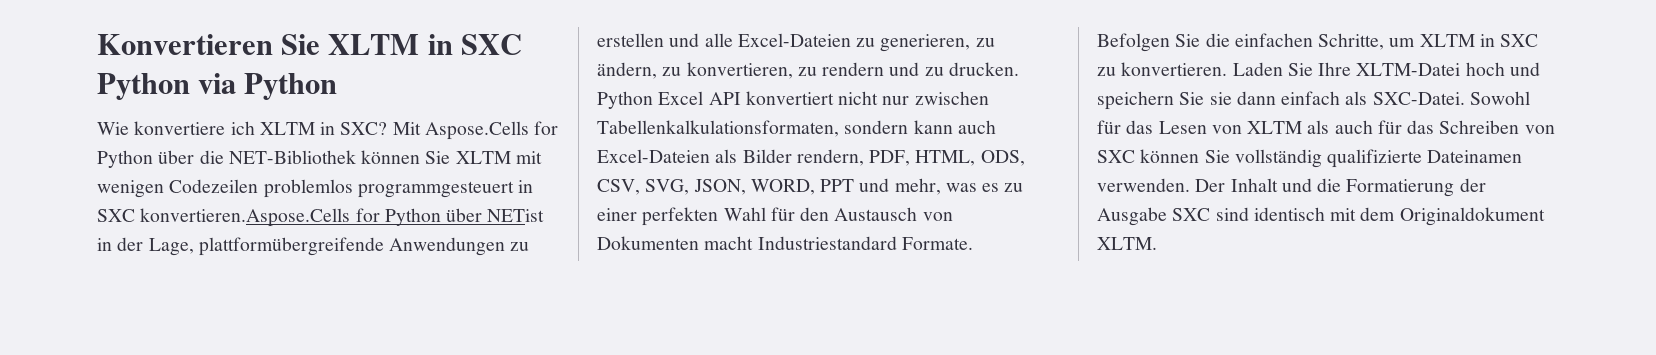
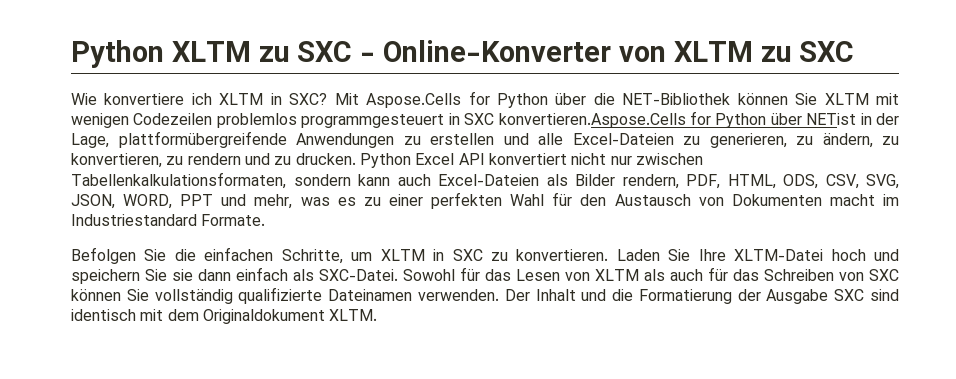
- Konvertieren Sie XLTM in SXC Python via Python
+ Python XLTM zu SXC - Online-Konverter von XLTM zu SXC
- Python Excel API konvertiert nicht nur zwischen Tabellenkalkulationsformaten, sondern kann auch Excel-Dateien als Bilder rendern, PDF, HTML, ODS, CSV, SVG, JSON, WORD, PPT und mehr, was es zu einer perfekten Wahl für den Austausch von Dokumenten macht Industriestandard Formate.
+ Python Excel API konvertiert nicht nur zwischen Tabellenkalkulationsformaten, sondern kann auch Excel-Dateien als Bilder rendern, PDF, HTML, ODS, CSV, SVG, JSON, WORD, PPT und mehr, was es zu einer perfekten Wahl für den Austausch von Dokumenten macht im Industriestandard Formate.

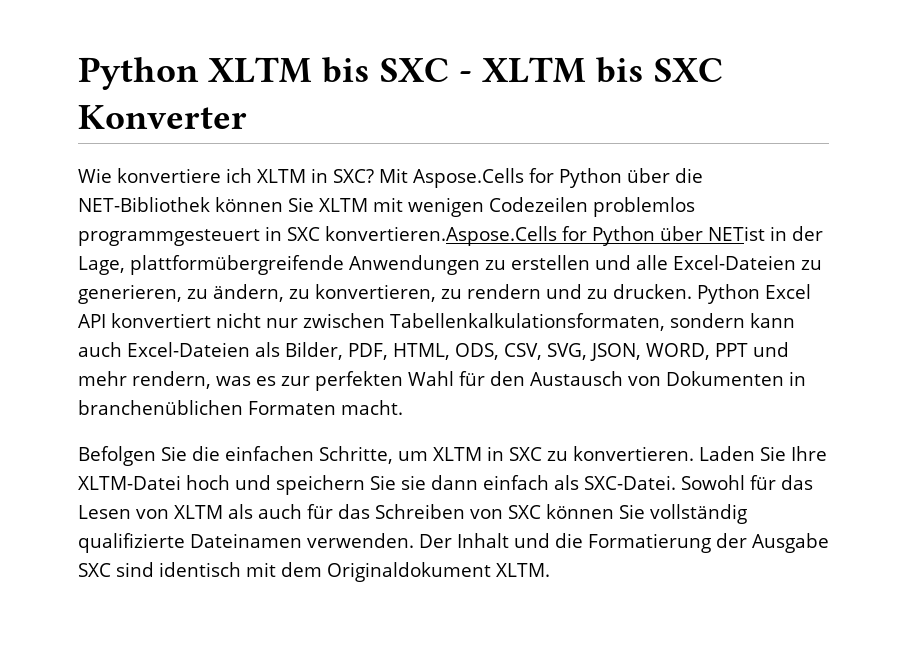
- Python XLTM zu SXC - Online-Konverter von XLTM zu SXC
+ Python XLTM bis SXC - XLTM bis SXC Konverter
- Python Excel API konvertiert nicht nur zwischen Tabellenkalkulationsformaten, sondern kann auch Excel-Dateien als Bilder rendern, PDF, HTML, ODS, CSV, SVG, JSON, WORD, PPT und mehr, was es zu einer perfekten Wahl für den Austausch von Dokumenten macht im Industriestandard Formate.
+ Python Excel API konvertiert nicht nur zwischen Tabellenkalkulationsformaten, sondern kann auch Excel-Dateien als Bilder, PDF, HTML, ODS, CSV, SVG, JSON, WORD, PPT und mehr rendern, was es zur perfekten Wahl für den Austausch von Dokumenten in branchenüblichen Formaten macht.

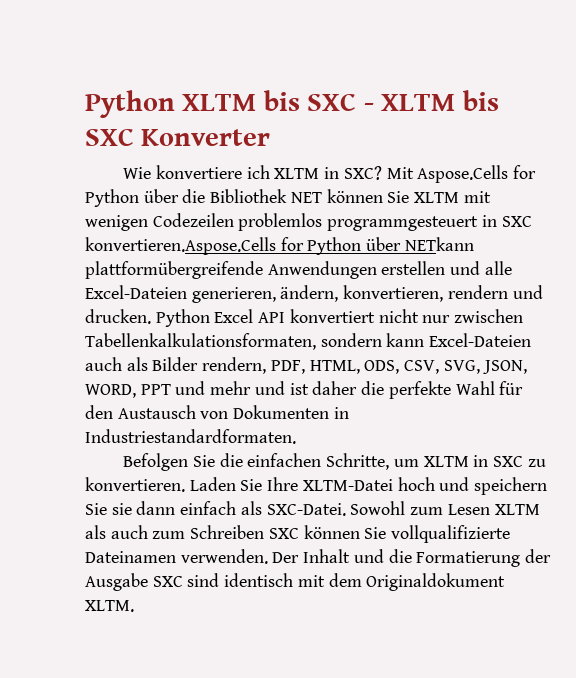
- Mit Aspose.Cells for Python über die NET-Bibliothek können Sie XLTM mit wenigen Codezeilen problemlos programmgesteuert in SXC konvertieren.Aspose.Cells for Python über NETist in der Lage, plattformübergreifende Anwendungen zu erstellen und alle Excel-Dateien zu generieren, zu ändern, zu konvertieren, zu rendern und zu drucken.
+ Mit Aspose.Cells for Python über die Bibliothek NET können Sie XLTM mit wenigen Codezeilen problemlos programmgesteuert in SXC konvertieren.Aspose.Cells for Python über NETkann plattformübergreifende Anwendungen erstellen und alle Excel-Dateien generieren, ändern, konvertieren, rendern und drucken.
- Python Excel API konvertiert nicht nur zwischen Tabellenkalkulationsformaten, sondern kann auch Excel-Dateien als Bilder, PDF, HTML, ODS, CSV, SVG, JSON, WORD, PPT und mehr rendern, was es zur perfekten Wahl für den Austausch von Dokumenten in branchenüblichen Formaten macht.
+ Python Excel API konvertiert nicht nur zwischen Tabellenkalkulationsformaten, sondern kann Excel-Dateien auch als Bilder rendern, PDF, HTML, ODS, CSV, SVG, JSON, WORD, PPT und mehr und ist daher die perfekte Wahl für den Austausch von Dokumenten in Industriestandardformaten.
- Sowohl für das Lesen von XLTM als auch für das Schreiben von SXC können Sie vollständig qualifizierte Dateinamen verwenden.
+ Sowohl zum Lesen XLTM als auch zum Schreiben SXC können Sie vollqualifizierte Dateinamen verwenden.

